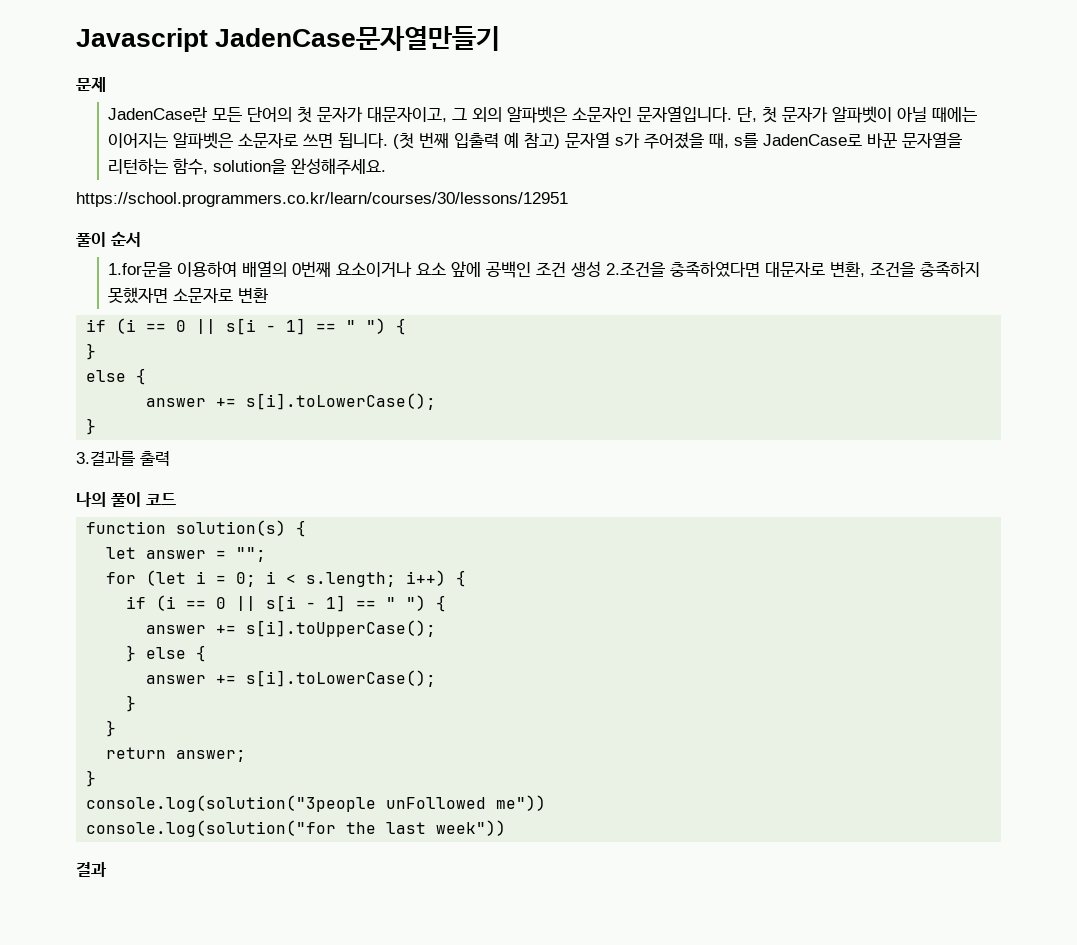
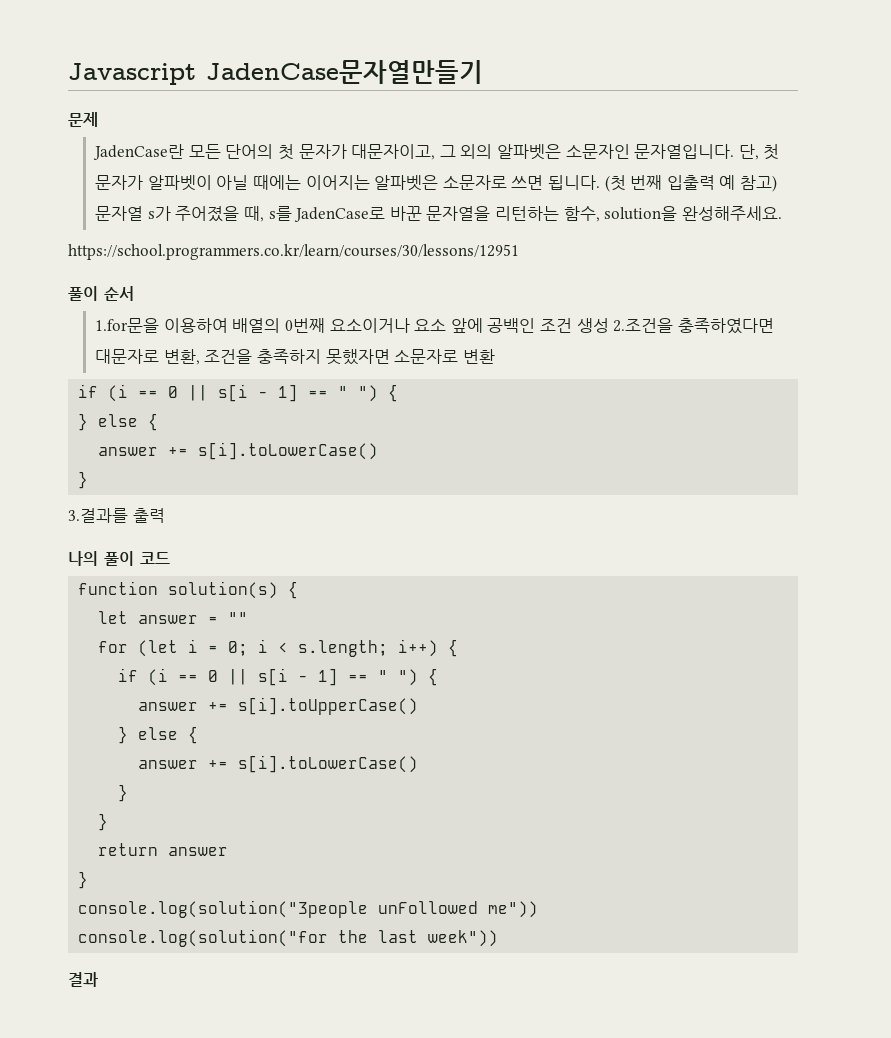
  1.for문을 이용하여 배열의 0번째 요소이거나 요소 앞에 공백인 조건 생성 2.조건을 충족하였다면 대문자로 변환, 조건을 충족하지 못했자면 소문자로 변환
  if (i == 0 || s[i - 1] == " ") {
- }
- else {
- answer += s[i].toLowerCase();
+ } else {
+ answer += s[i].toLowerCase()
- let answer = "";
+ let answer = ""
- answer += s[i].toUpperCase();
+ answer += s[i].toUpperCase()
  } else {
- answer += s[i].toLowerCase();
+ answer += s[i].toLowerCase()
- return answer;
+ return answer

